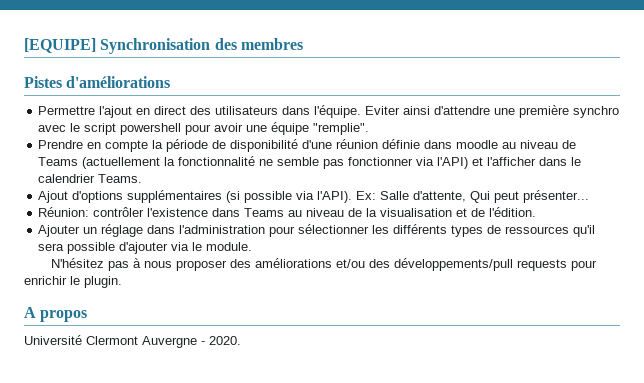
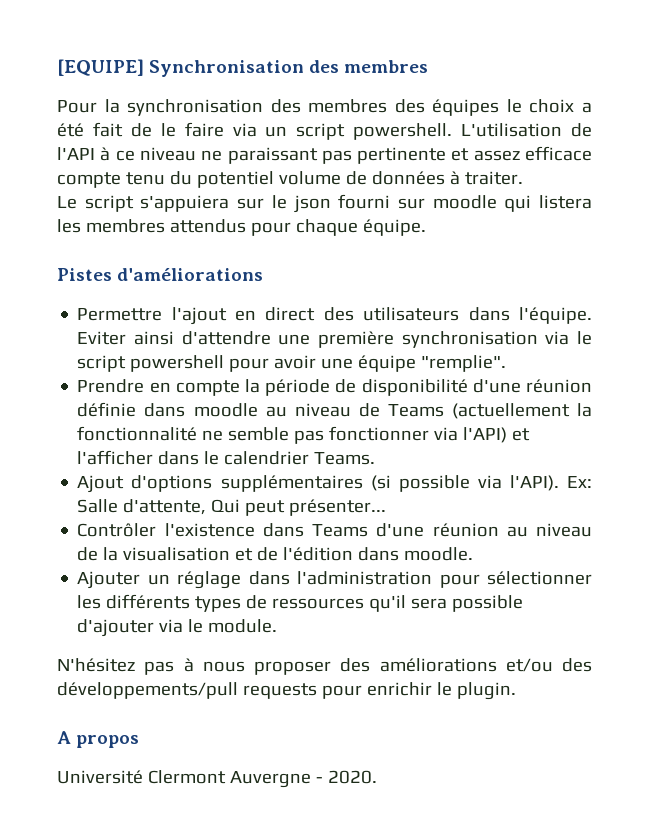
+ Pour la synchronisation des membres des équipes le choix a été fait de le faire via un script powershell. L'utilisation de l'API à ce niveau ne paraissant pas pertinente et assez efficace compte tenu du potentiel volume de données à traiter.
+ Le script s'appuiera sur le json fourni sur moodle qui listera les membres attendus pour chaque équipe.
- Eviter ainsi d'attendre une première synchro avec le script powershell pour avoir une équipe "remplie".
+ Eviter ainsi d'attendre une première synchronisation via le script powershell pour avoir une équipe "remplie".
- Réunion: contrôler l'existence dans Teams au niveau de la visualisation et de l'édition.
+ Contrôler l'existence dans Teams d'une réunion au niveau de la visualisation et de l'édition dans moodle.

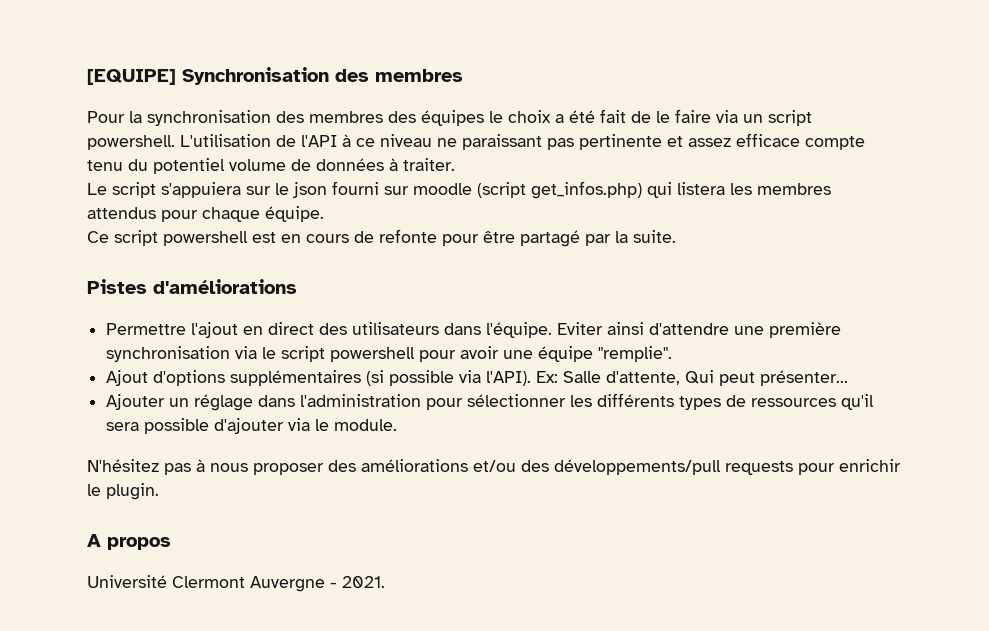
- Le script s'appuiera sur le json fourni sur moodle qui listera les membres attendus pour chaque équipe.
+ Le script s'appuiera sur le json fourni sur moodle (script get_infos.php) qui listera les membres attendus pour chaque équipe.
+ Ce script powershell est en cours de refonte pour être partagé par la suite.
- Prendre en compte la période de disponibilité d'une réunion définie dans moodle au niveau de Teams (actuellement la fonctionnalité ne semble pas fonctionner via l'API) et l'afficher dans le calendrier Teams.
- Contrôler l'existence dans Teams d'une réunion au niveau de la visualisation et de l'édition dans moodle.
- Université Clermont Auvergne - 2020.
+ Université Clermont Auvergne - 2021.

